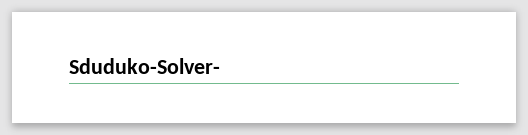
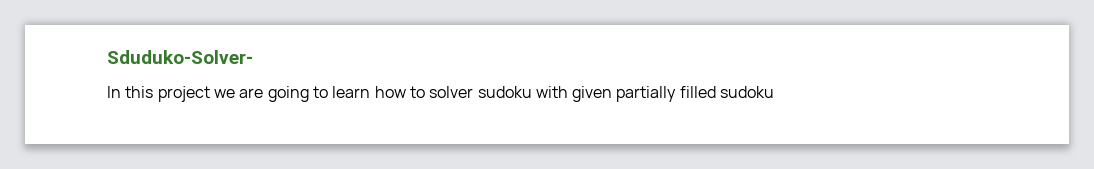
+ In this project we are going to learn how to solver sudoku with given partially filled sudoku

